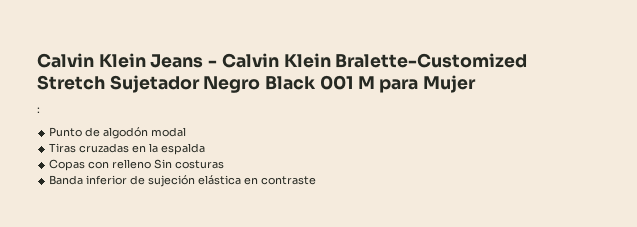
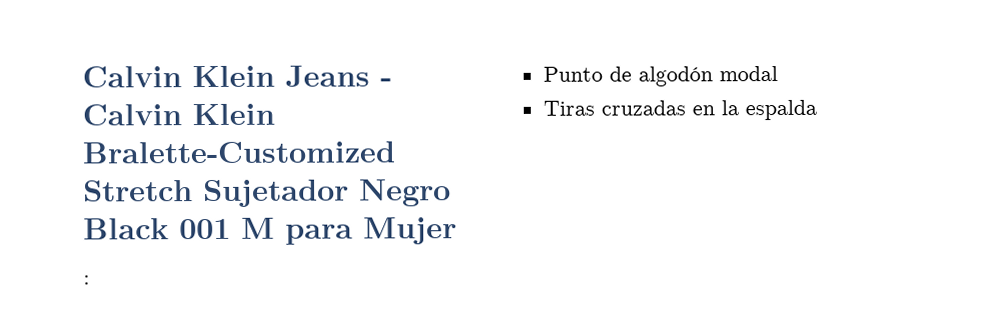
- Copas con relleno Sin costuras
- Banda inferior de sujeción elástica en contraste

